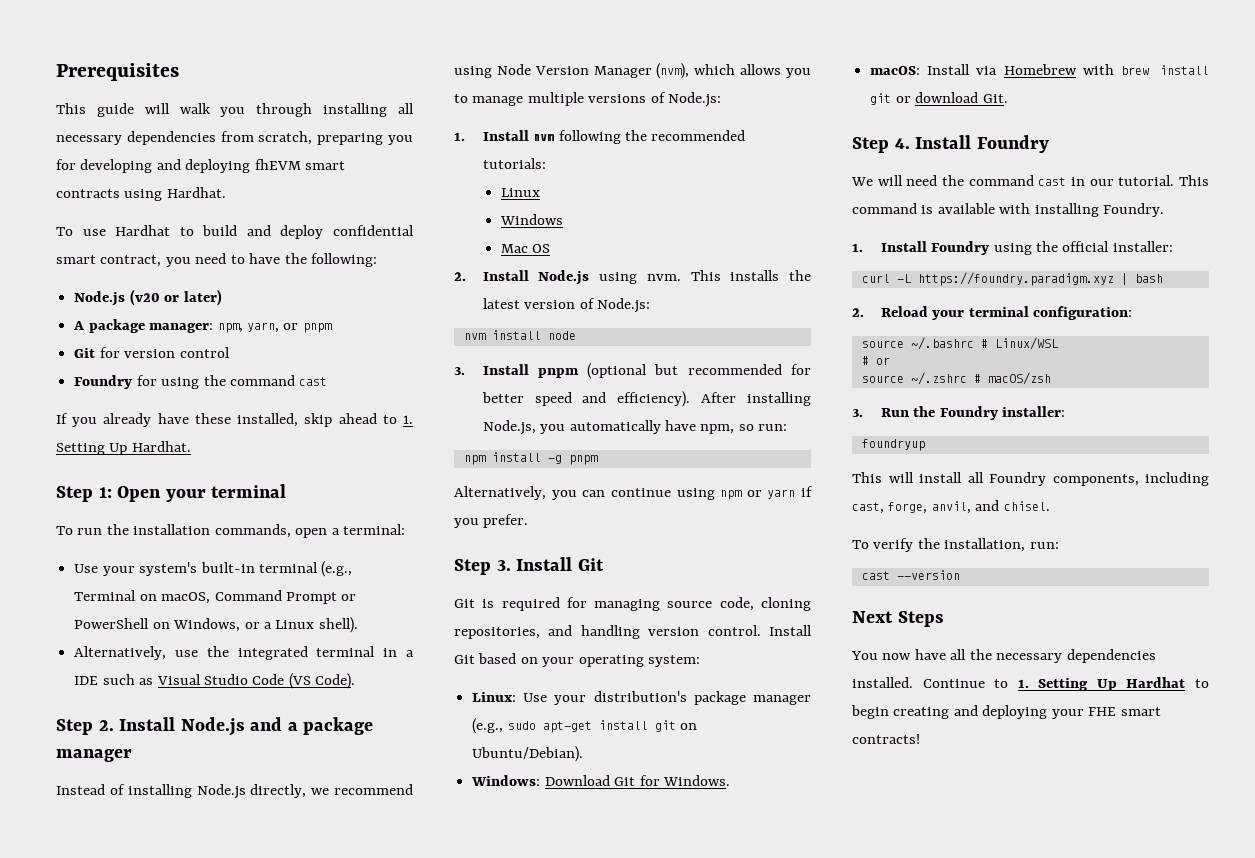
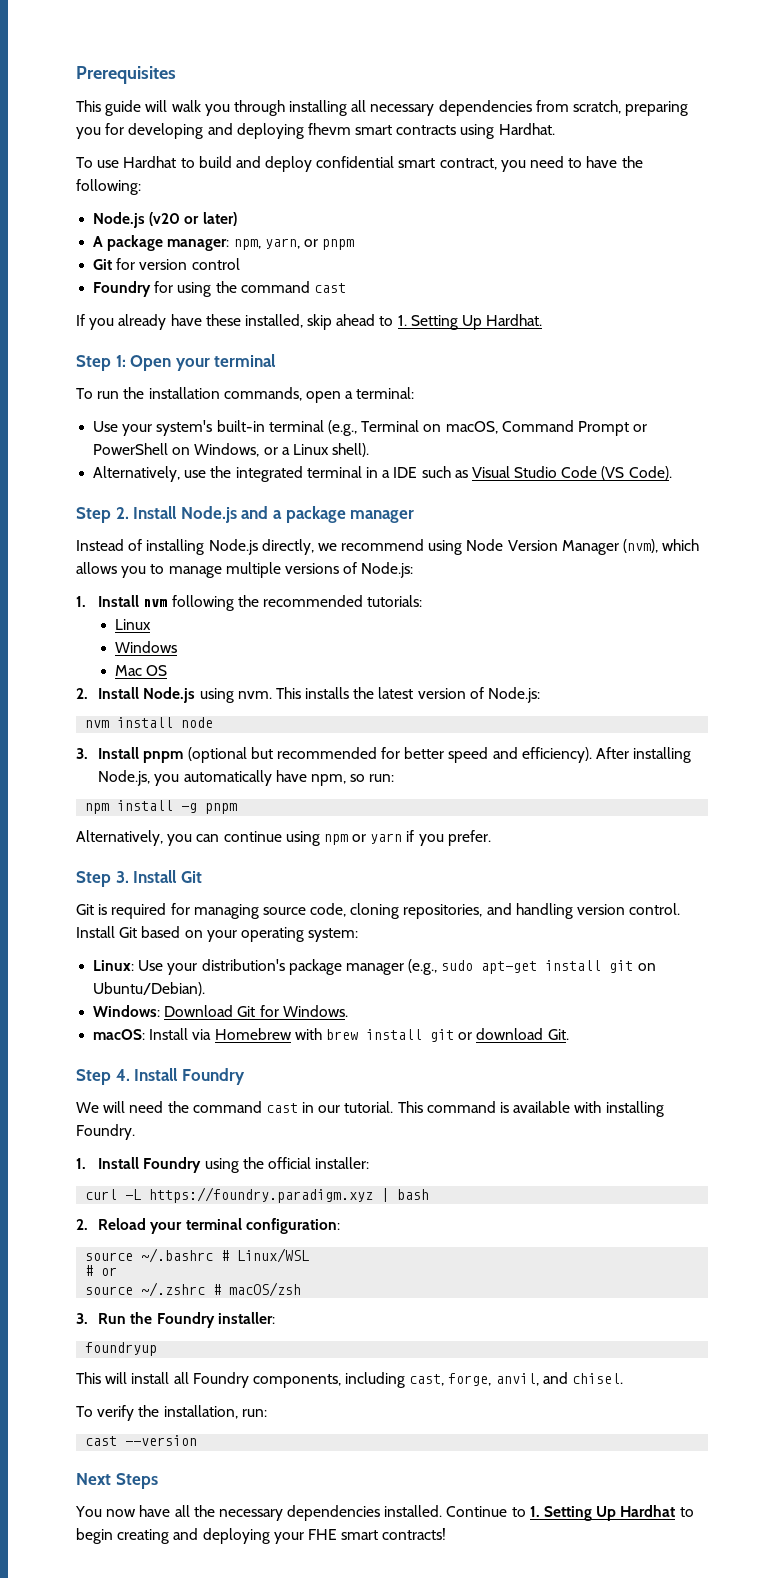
- This guide will walk you through installing all necessary dependencies from scratch, preparing you for developing and deploying fhEVM smart contracts using Hardhat.
+ This guide will walk you through installing all necessary dependencies from scratch, preparing you for developing and deploying fhevm smart contracts using Hardhat.

